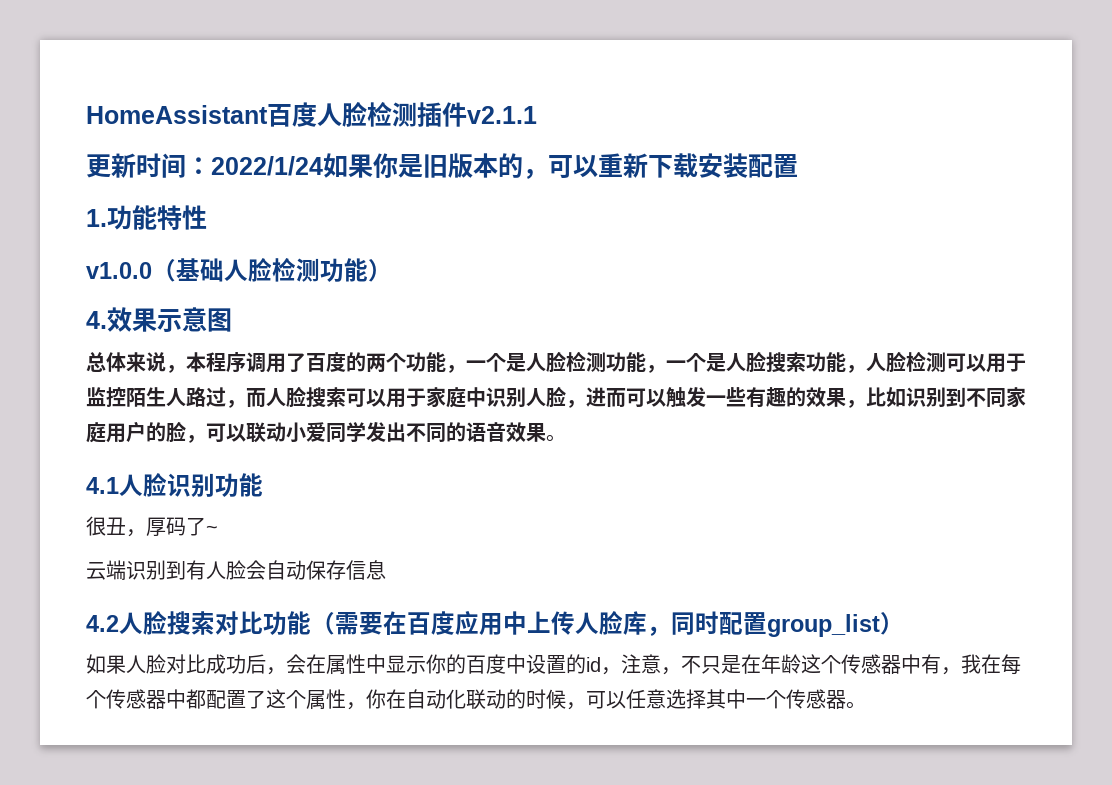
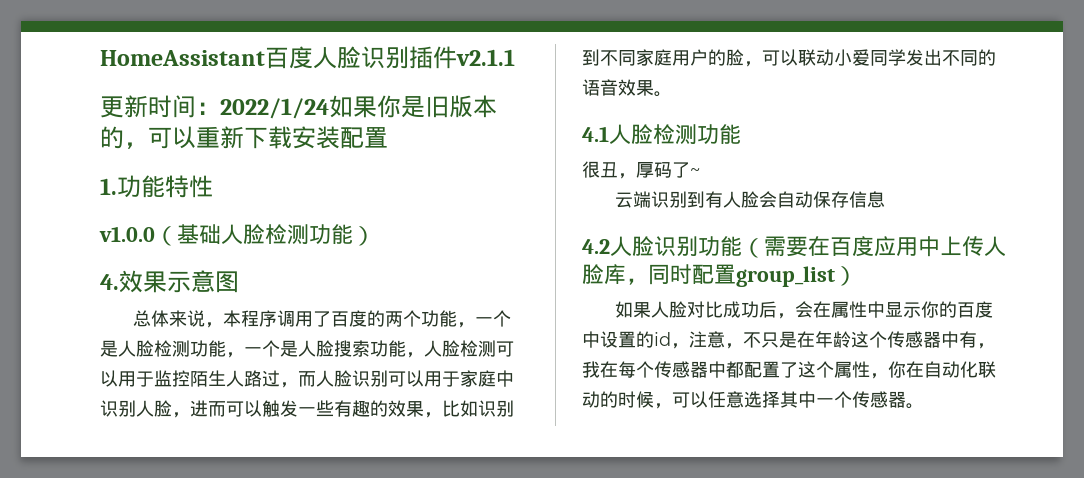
- HomeAssistant百度人脸检测插件v2.1.1
+ HomeAssistant百度人脸识别插件v2.1.1
- 总体来说，本程序调用了百度的两个功能，一个是人脸检测功能，一个是人脸搜索功能，人脸检测可以用于监控陌生人路过，而人脸搜索可以用于家庭中识别人脸，进而可以触发一些有趣的效果，比如识别到不同家庭用户的脸，可以联动小爱同学发出不同的语音效果。
+ 总体来说，本程序调用了百度的两个功能，一个是人脸检测功能，一个是人脸搜索功能，人脸检测可以用于监控陌生人路过，而人脸识别可以用于家庭中识别人脸，进而可以触发一些有趣的效果，比如识别到不同家庭用户的脸，可以联动小爱同学发出不同的语音效果。
- 4.1人脸识别功能
+ 4.1人脸检测功能
- 4.2人脸搜索对比功能（需要在百度应用中上传人脸库，同时配置group_list）
+ 4.2人脸识别功能（需要在百度应用中上传人脸库，同时配置group_list）

